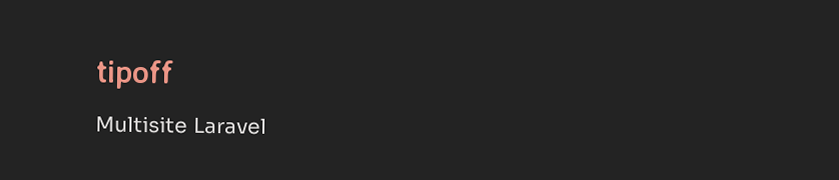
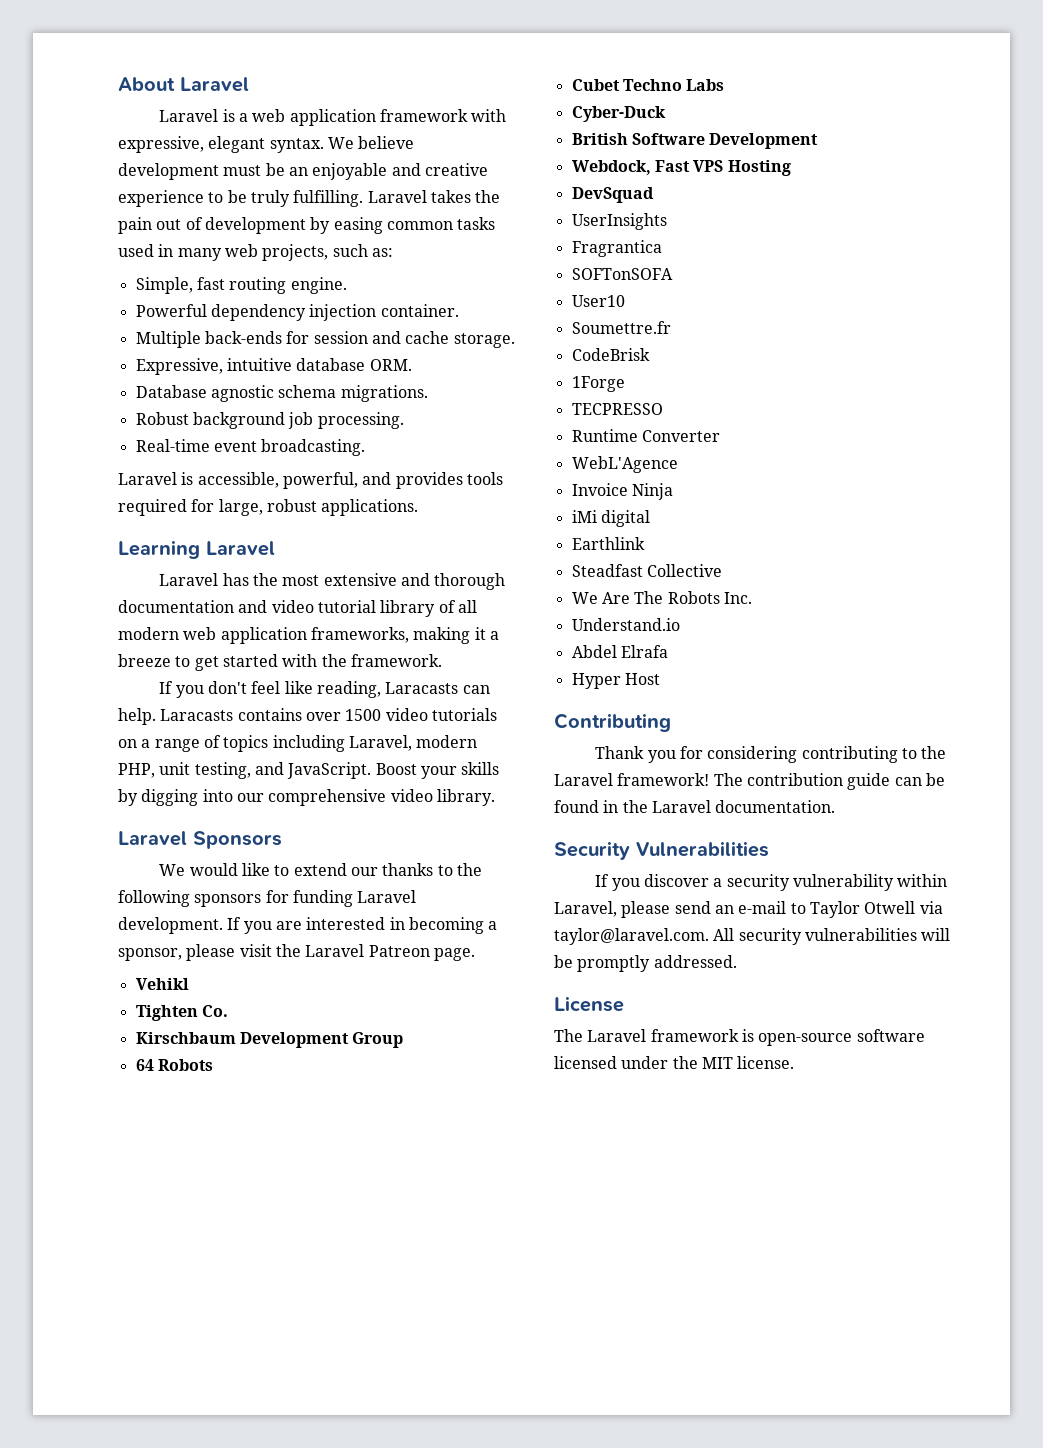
- tipoff
- Multisite Laravel
+ About Laravel
+ Laravel is a web application framework with expressive, elegant syntax. We believe development must be an enjoyable and creative experience to be truly fulfilling. Laravel takes the pain out of development by easing common tasks used in many web projects, such as:
+ Simple, fast routing engine.
+ Powerful dependency injection container.
+ Multiple back-ends for session and cache storage.
+ Expressive, intuitive database ORM.
+ Database agnostic schema migrations.
+ Robust background job processing.
+ Real-time event broadcasting.
+ Laravel is accessible, powerful, and provides tools required for large, robust applications.
+ Learning Laravel
+ Laravel has the most extensive and thorough documentation and video tutorial library of all modern web application frameworks, making it a breeze to get started with the framework.
+ If you don't feel like reading, Laracasts can help. Laracasts contains over 1500 video tutorials on a range of topics including Laravel, modern PHP, unit testing, and JavaScript. Boost your skills by digging into our comprehensive video library.
+ Laravel Sponsors
+ We would like to extend our thanks to the following sponsors for funding Laravel development. If you are interested in becoming a sponsor, please visit the Laravel Patreon page.
+ Vehikl
+ Tighten Co.
+ Kirschbaum Development Group
+ 64 Robots
+ Cubet Techno Labs
+ Cyber-Duck
+ British Software Development
+ Webdock, Fast VPS Hosting
+ DevSquad
+ UserInsights
+ Fragrantica
+ SOFTonSOFA
+ User10
+ Soumettre.fr
+ CodeBrisk
+ 1Forge
+ TECPRESSO
+ Runtime Converter
+ WebL'Agence
+ Invoice Ninja
+ iMi digital
+ Earthlink
+ Steadfast Collective
+ We Are The Robots Inc.
+ Understand.io
+ Abdel Elrafa
+ Hyper Host
+ Contributing
+ Thank you for considering contributing to the Laravel framework! The contribution guide can be found in the Laravel documentation.
+ Security Vulnerabilities
+ If you discover a security vulnerability within Laravel, please send an e-mail to Taylor Otwell via taylor@laravel.com. All security vulnerabilities will be promptly addressed.
+ License
+ The Laravel framework is open-source software licensed under the MIT license.

